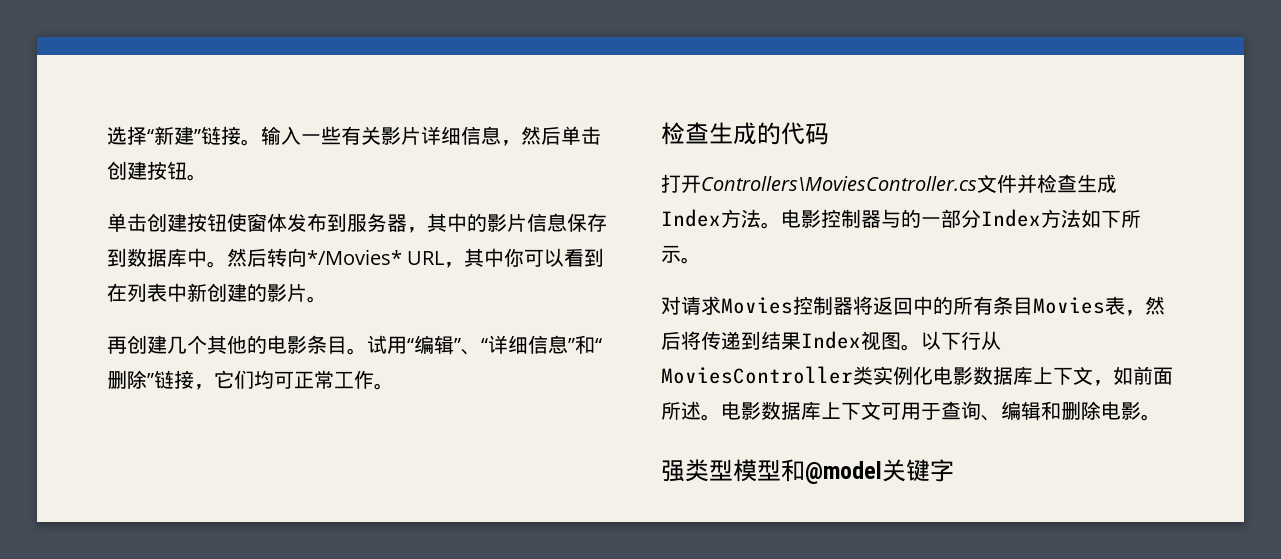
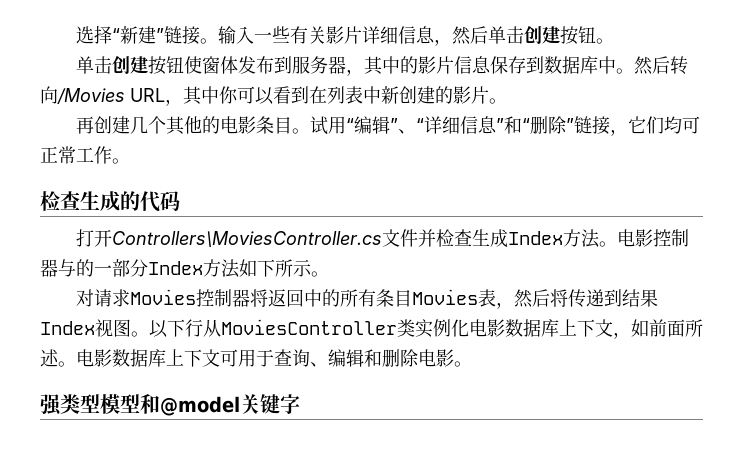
- 然后转向*/Movies* URL，其中你可以看到在列表中新创建的影片。
+ 然后转向/Movies URL，其中你可以看到在列表中新创建的影片。

